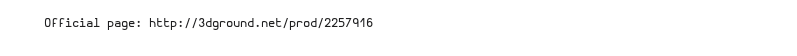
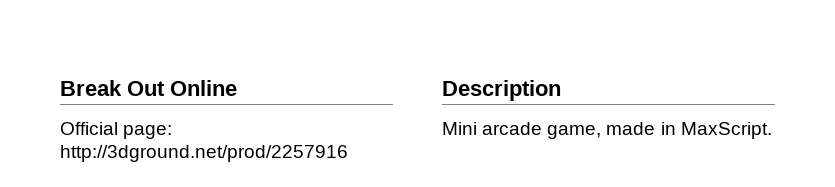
+ Break Out Online
+ Description
+ Mini arcade game, made in MaxScript.

